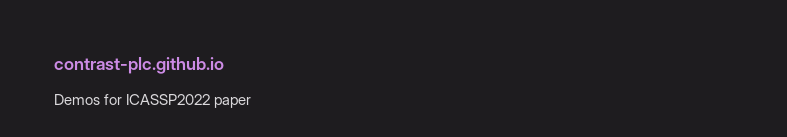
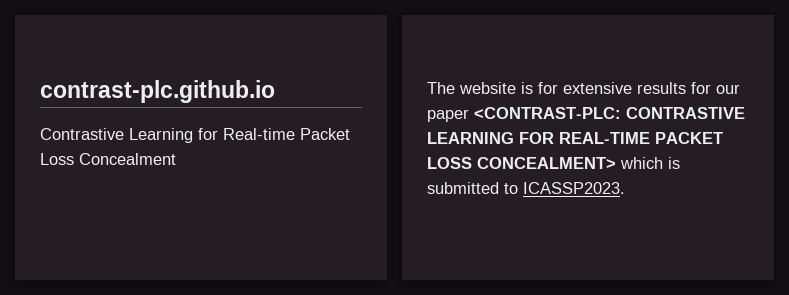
- Demos for ICASSP2022 paper
+ Contrastive Learning for Real-time Packet Loss Concealment
+ The website is for extensive results for our paper <CONTRAST-PLC: CONTRASTIVE LEARNING FOR REAL-TIME PACKET LOSS CONCEALMENT> which is submitted to ICASSP2023.

